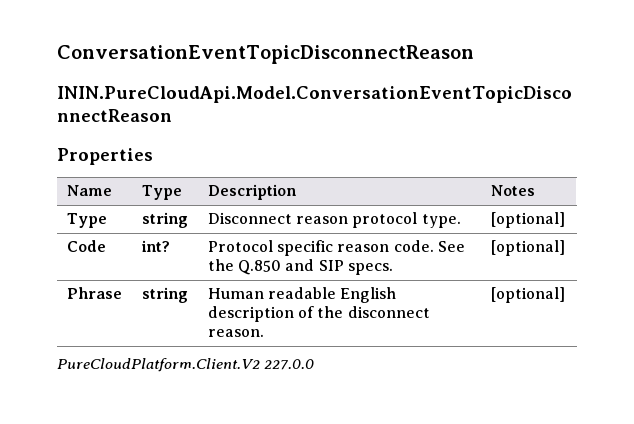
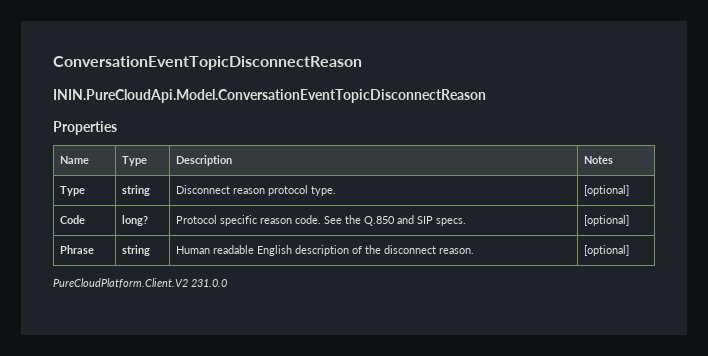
- Code | int? | Protocol specific reason code. See the Q.850 and SIP specs. | [optional]
+ Code | long? | Protocol specific reason code. See the Q.850 and SIP specs. | [optional]
- PureCloudPlatform.Client.V2 227.0.0
+ PureCloudPlatform.Client.V2 231.0.0

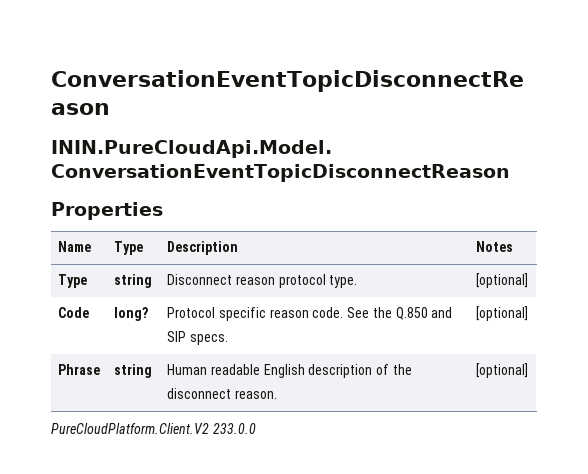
- PureCloudPlatform.Client.V2 231.0.0
+ PureCloudPlatform.Client.V2 233.0.0

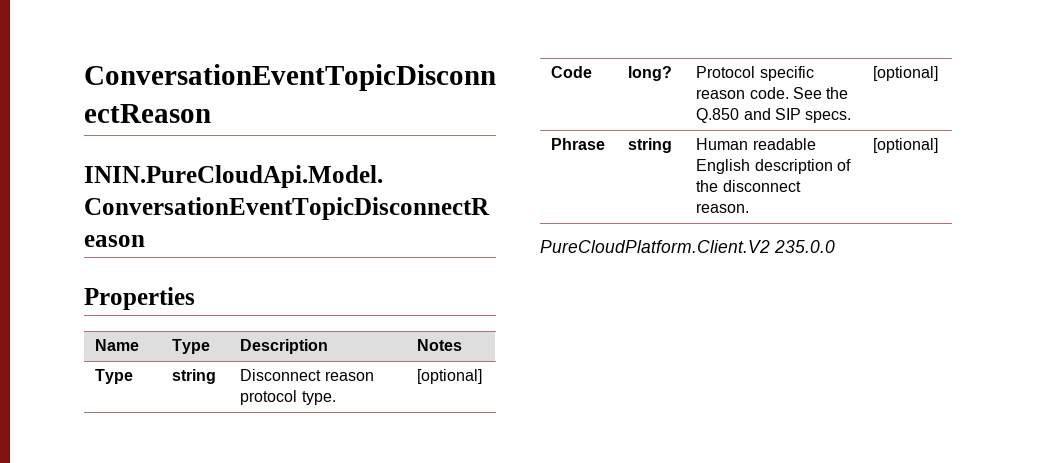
- PureCloudPlatform.Client.V2 233.0.0
+ PureCloudPlatform.Client.V2 235.0.0

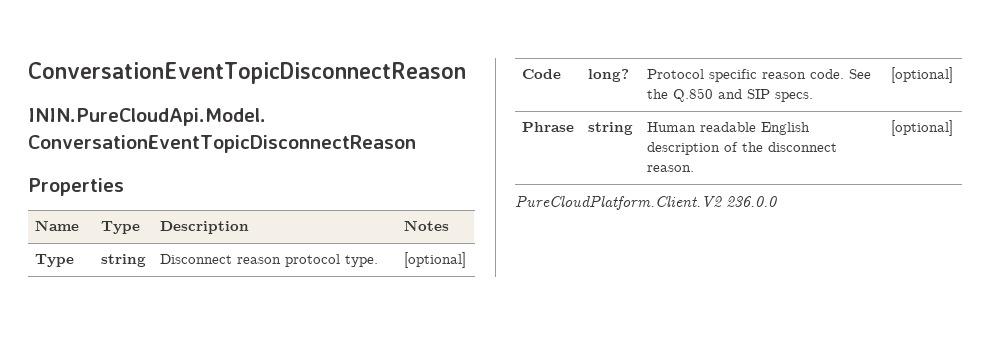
- PureCloudPlatform.Client.V2 235.0.0
+ PureCloudPlatform.Client.V2 236.0.0

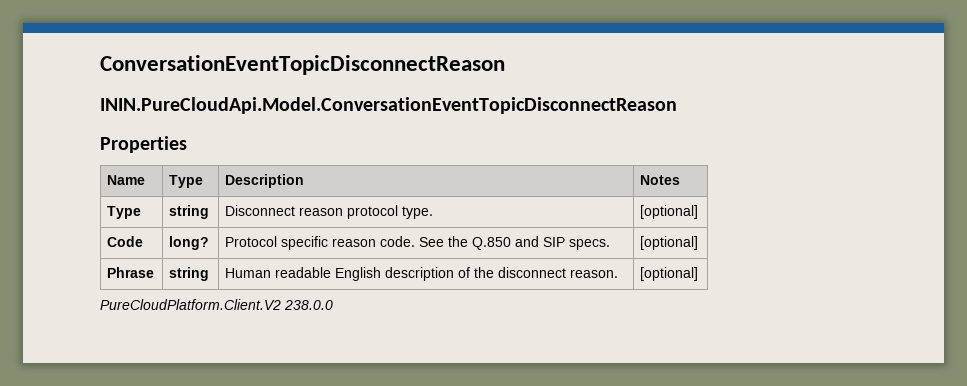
- PureCloudPlatform.Client.V2 236.0.0
+ PureCloudPlatform.Client.V2 238.0.0

